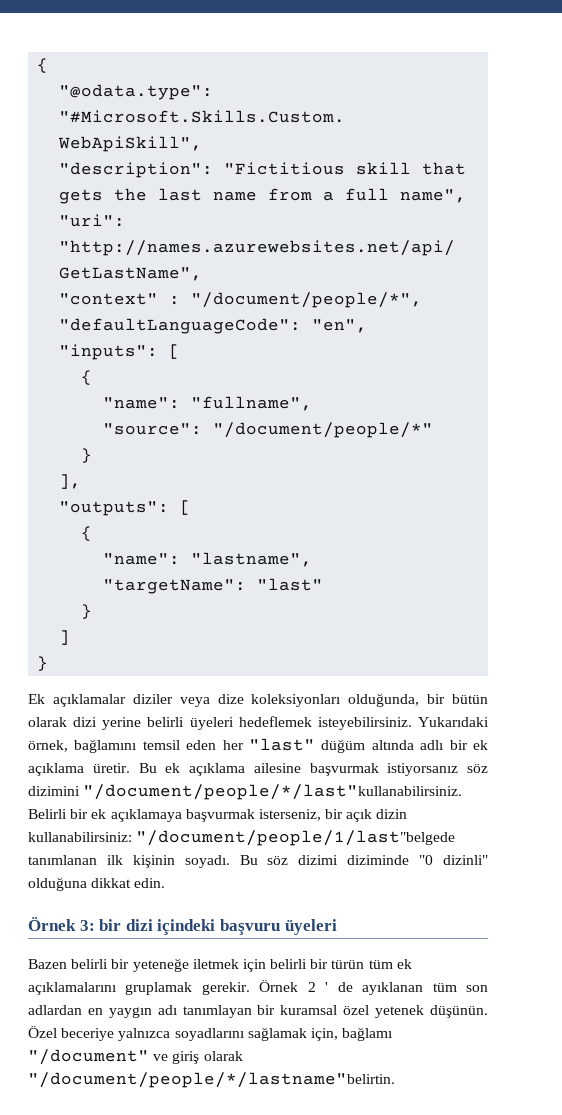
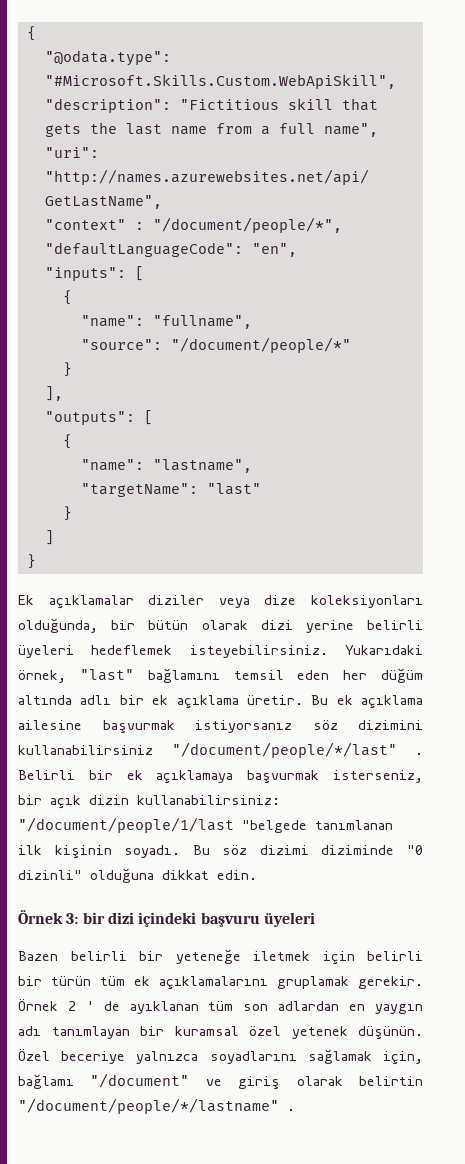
- Yukarıdaki örnek, bağlamını temsil eden her "last" düğüm altında adlı bir ek açıklama üretir.
+ Yukarıdaki örnek, "last" bağlamını temsil eden her düğüm altında adlı bir ek açıklama üretir.
- Bu ek açıklama ailesine başvurmak istiyorsanız söz dizimini "/document/people/*/last"kullanabilirsiniz.
+ Bu ek açıklama ailesine başvurmak istiyorsanız söz dizimini kullanabilirsiniz "/document/people/*/last" .
- Belirli bir ek açıklamaya başvurmak isterseniz, bir açık dizin kullanabilirsiniz: "/document/people/1/last"belgede tanımlanan ilk kişinin soyadı.
+ Belirli bir ek açıklamaya başvurmak isterseniz, bir açık dizin kullanabilirsiniz: "/document/people/1/last "belgede tanımlanan ilk kişinin soyadı.
- Özel beceriye yalnızca soyadlarını sağlamak için, bağlamı "/document" ve giriş olarak "/document/people/*/lastname"belirtin.
+ Özel beceriye yalnızca soyadlarını sağlamak için, bağlamı "/document" ve giriş olarak belirtin "/document/people/*/lastname" .

